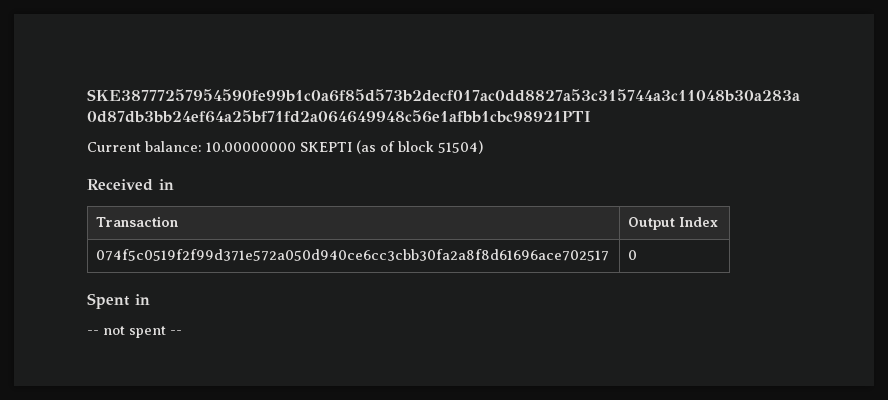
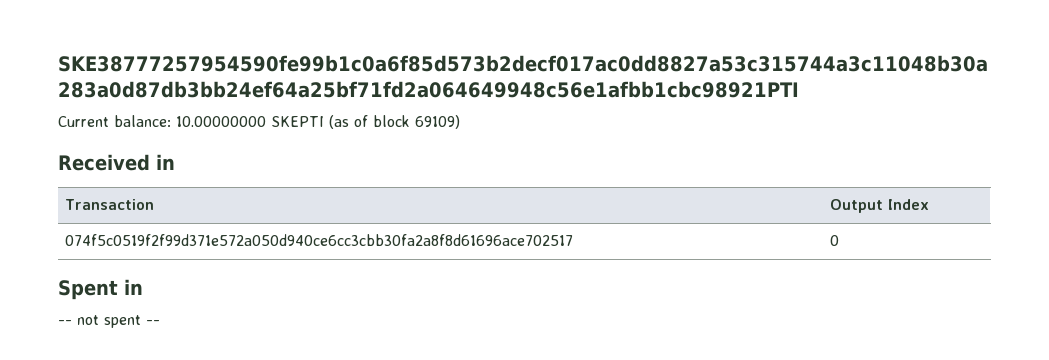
- Current balance: 10.00000000 SKEPTI (as of block 51504)
+ Current balance: 10.00000000 SKEPTI (as of block 69109)

